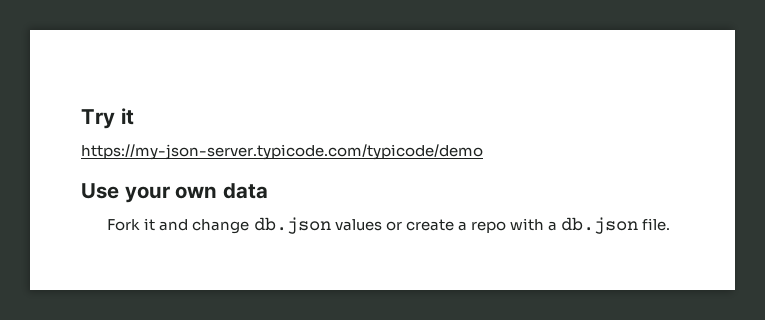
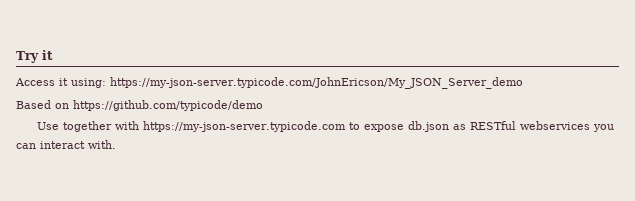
- https://my-json-server.typicode.com/typicode/demo
- Use your own data
- Fork it and change db.json values or create a repo with a db.json file.
+ Access it using: https://my-json-server.typicode.com/JohnEricson/My_JSON_Server_demo
+ Based on https://github.com/typicode/demo
+ Use together with https://my-json-server.typicode.com to expose db.json as RESTful webservices you can interact with.

